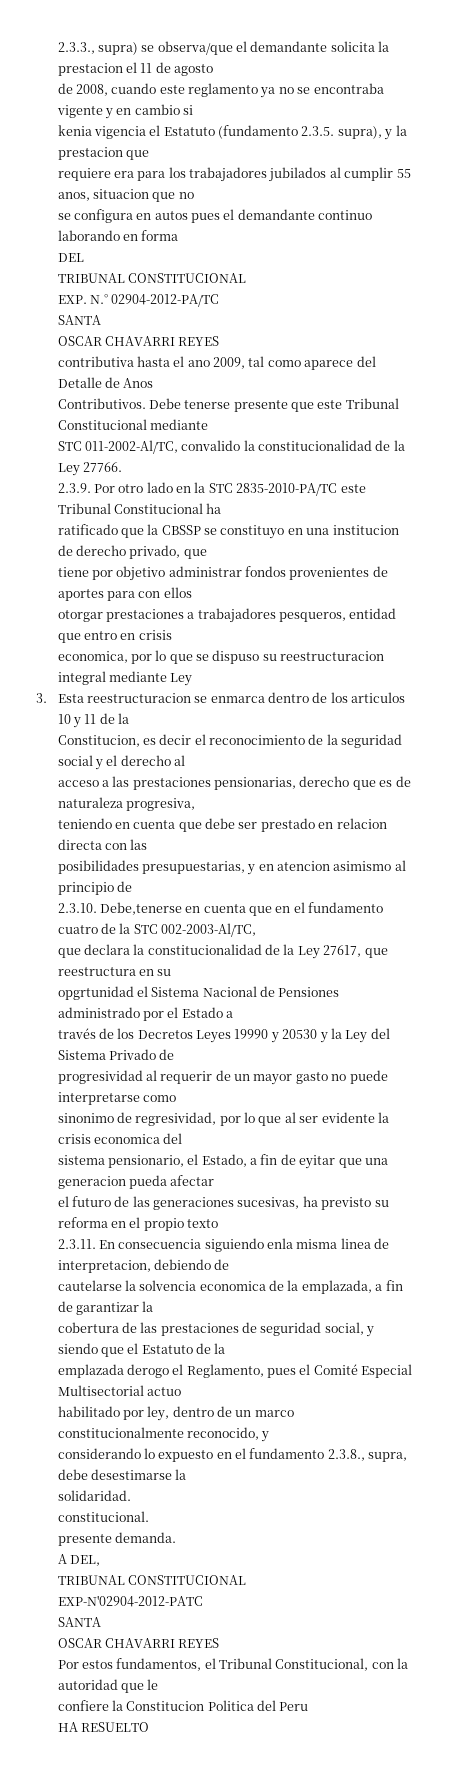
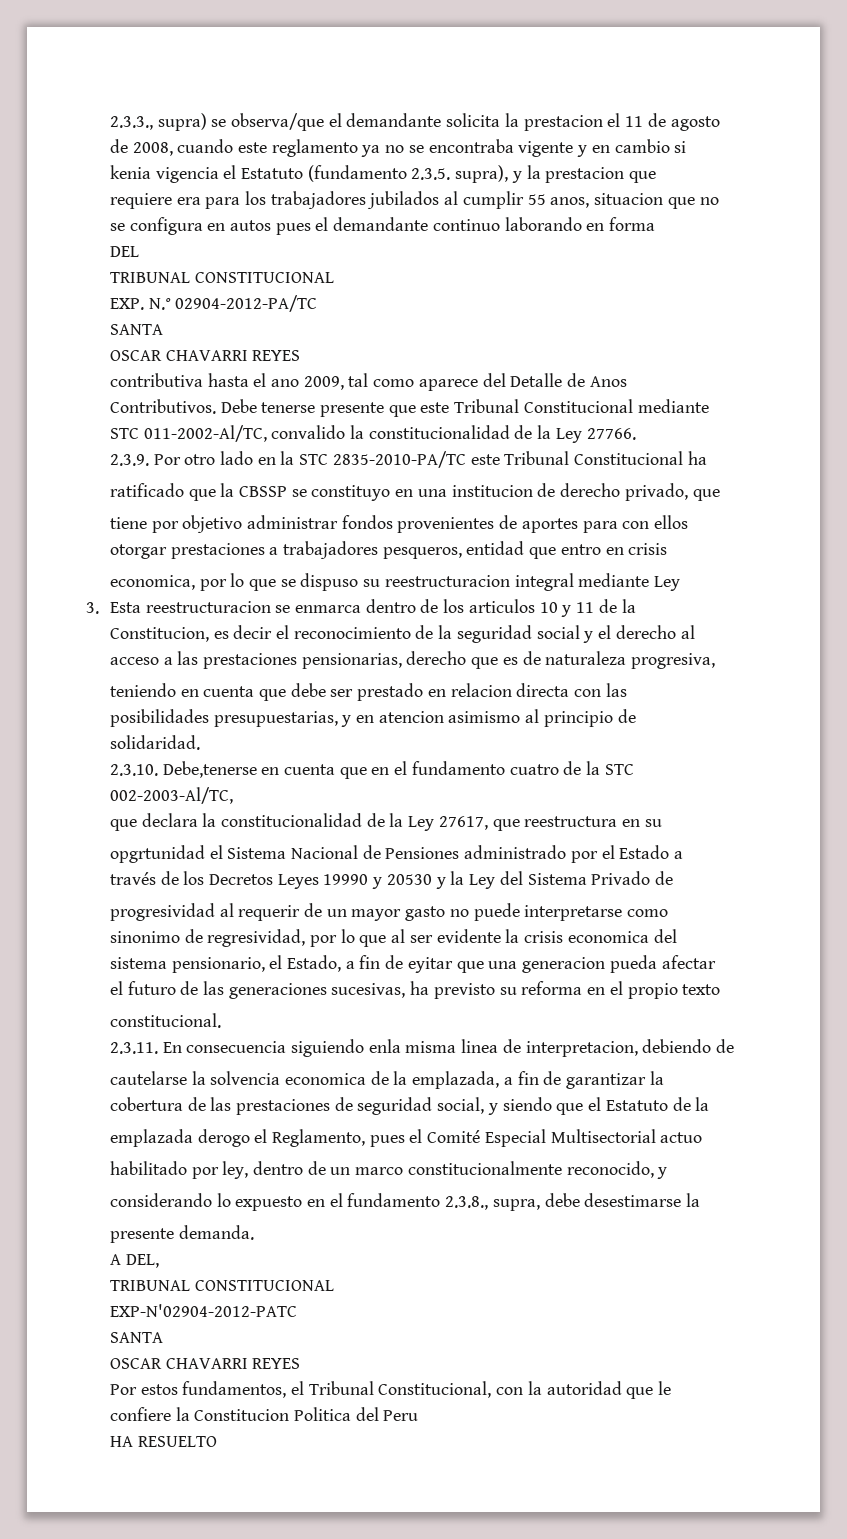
+ solidaridad.
+ constitucional.
- solidaridad.
- constitucional.

